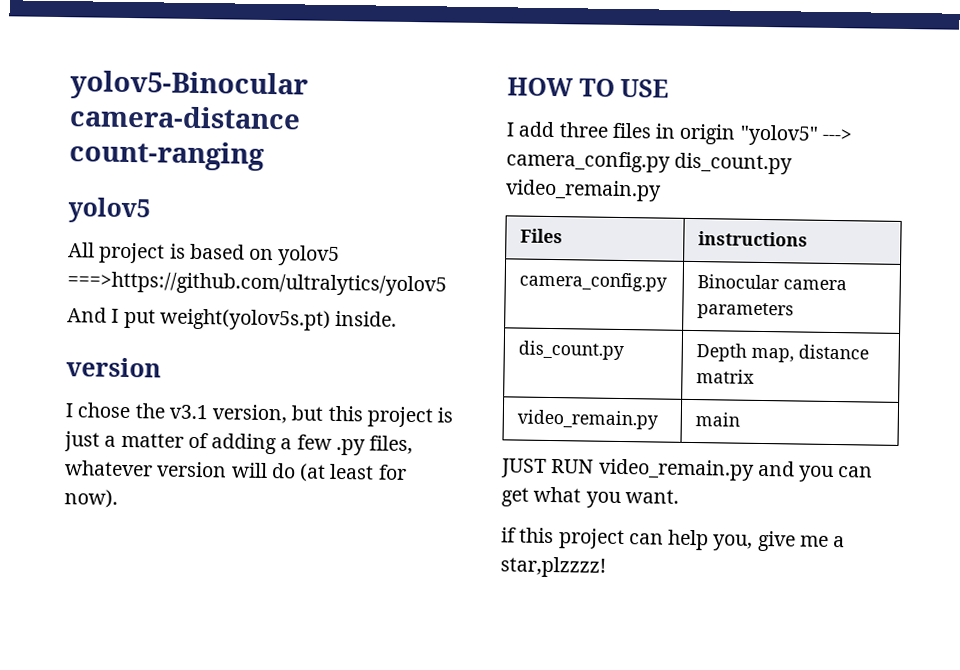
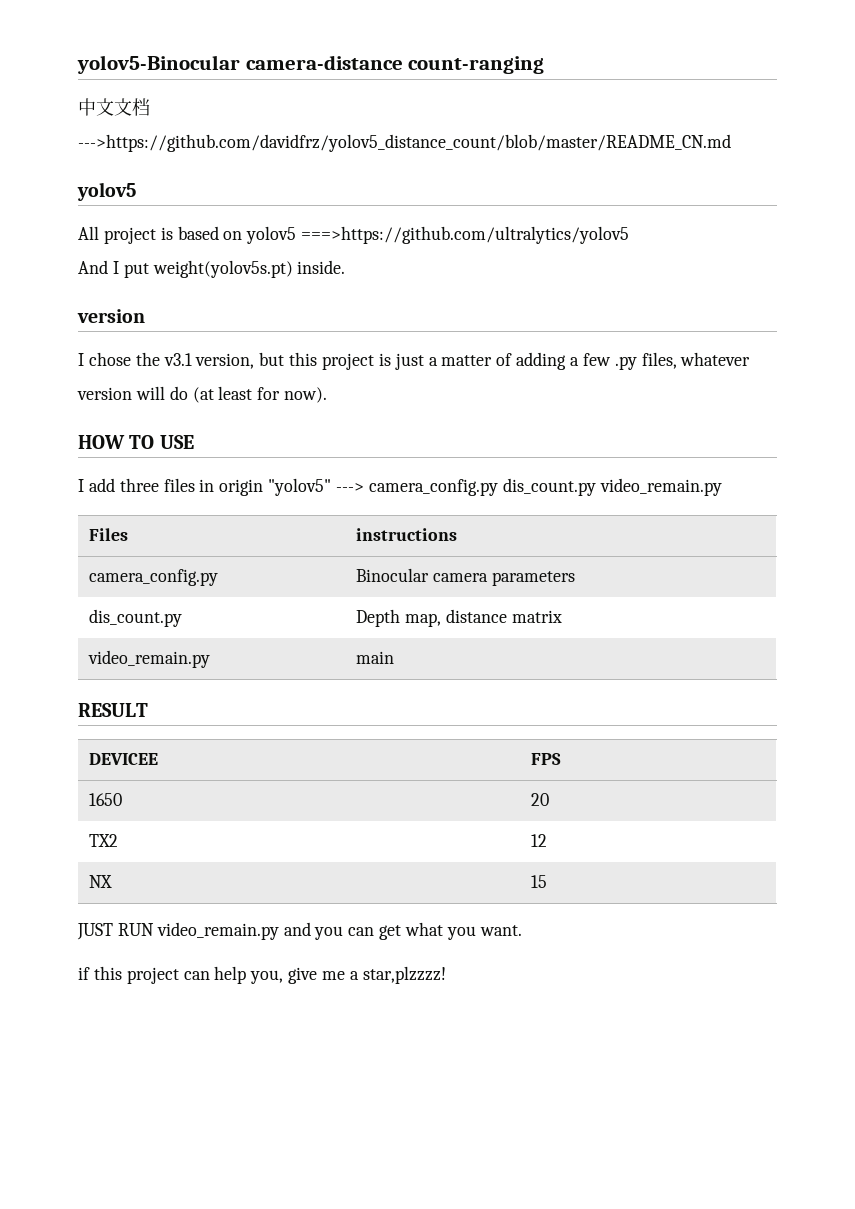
+ 中文文档--->https://github.com/davidfrz/yolov5_distance_count/blob/master/README_CN.md
+ RESULT
+ DEVICEE | FPS
+ 1650 | 20
+ TX2 | 12
+ NX | 15

